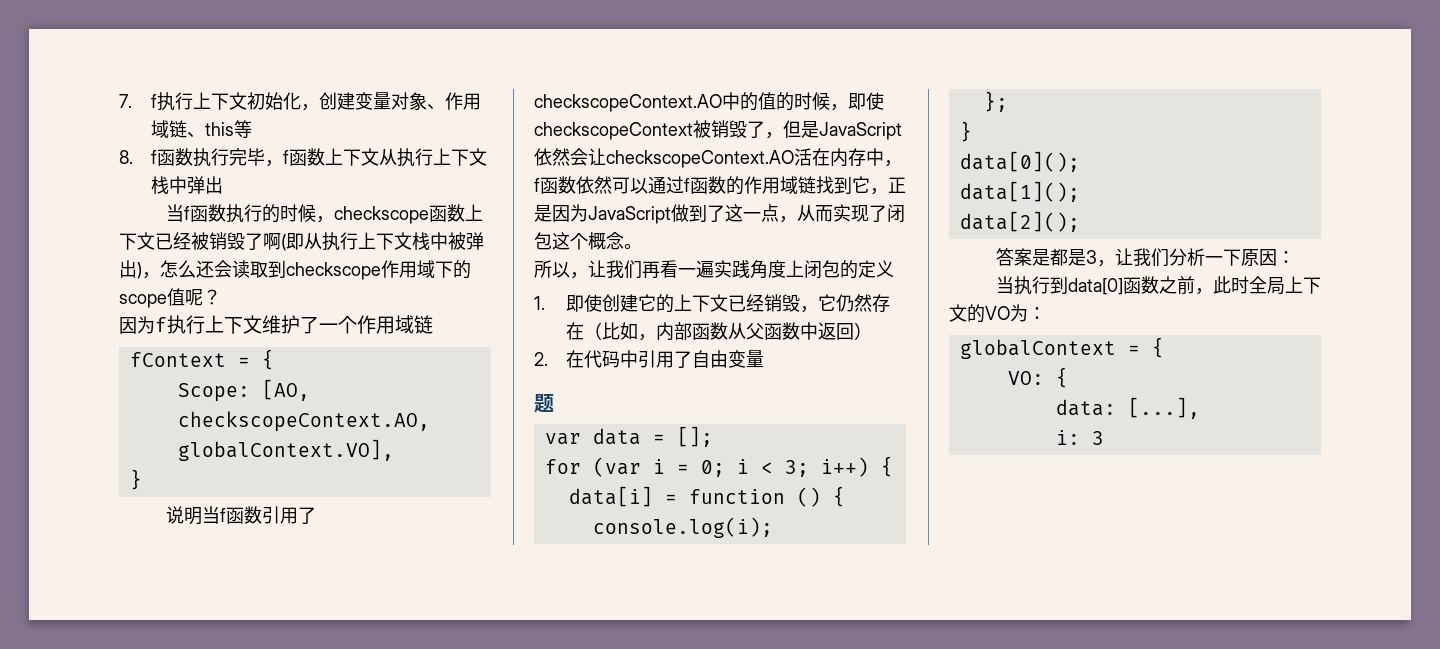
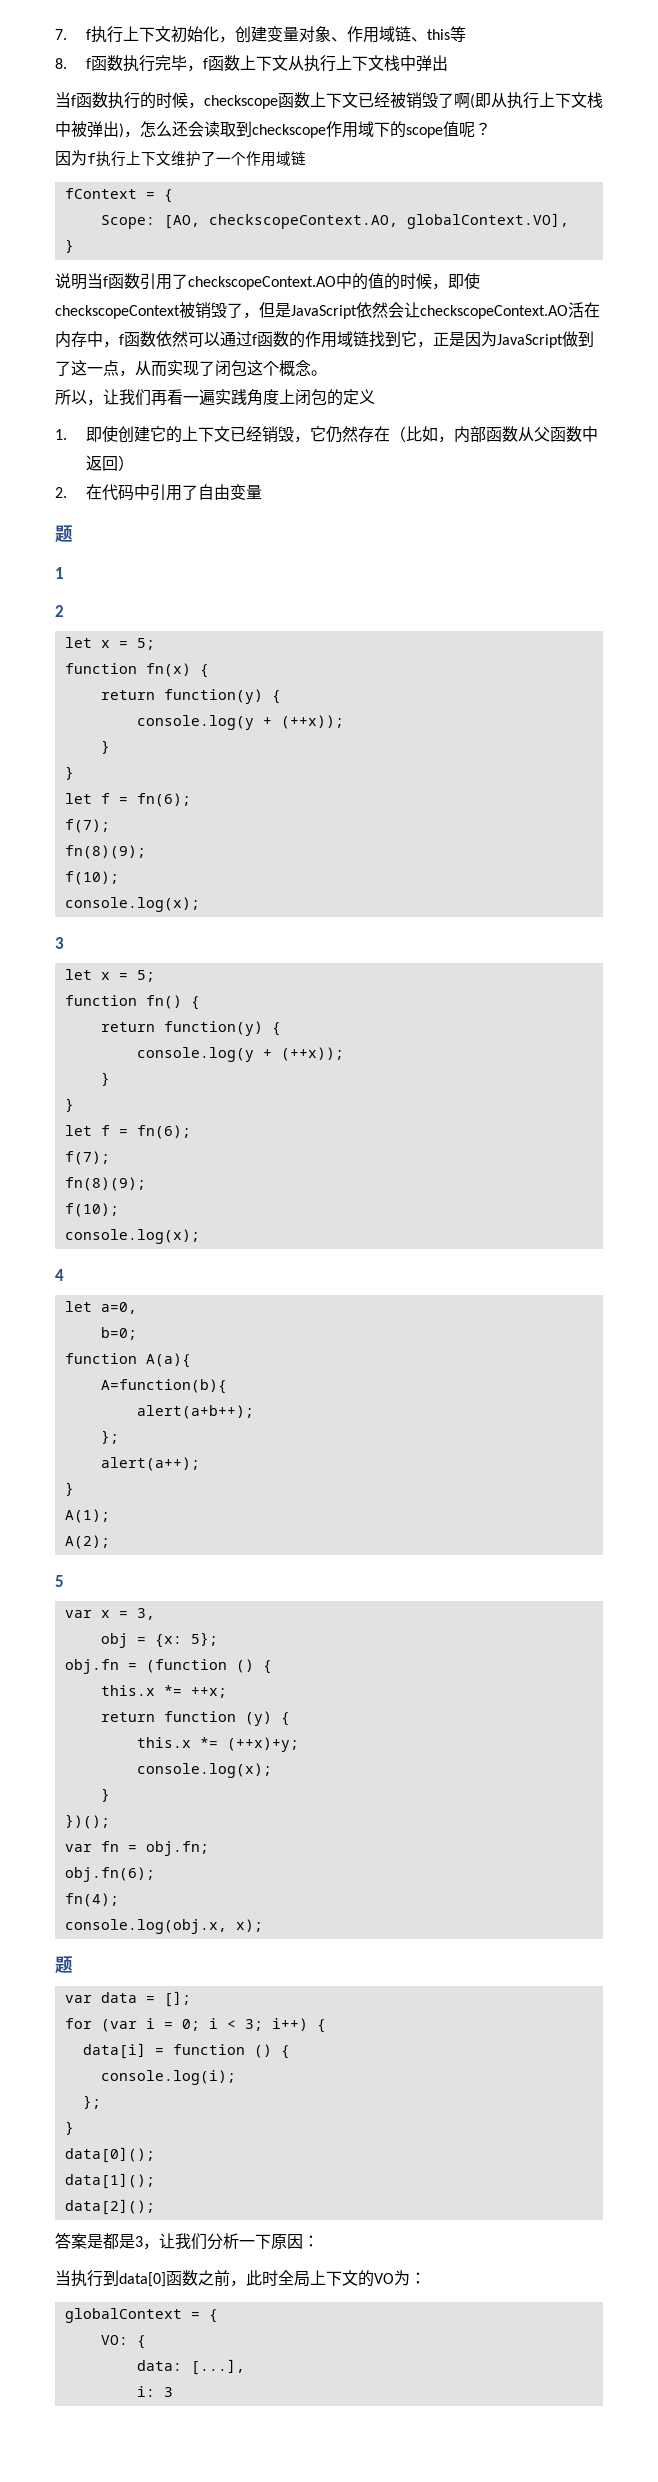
+ 1
+ 2
+ let x = 5;
+ function fn(x) {
+ return function(y) {
+ console.log(y + (++x));
+ }
+ }
+ let f = fn(6);
+ f(7);
+ fn(8)(9);
+ f(10);
+ console.log(x);
+ 3
+ let x = 5;
+ function fn() {
+ return function(y) {
+ console.log(y + (++x));
+ }
+ }
+ let f = fn(6);
+ f(7);
+ fn(8)(9);
+ f(10);
+ console.log(x);
+ 4
+ let a=0,
+ b=0;
+ function A(a){
+ A=function(b){
+ alert(a+b++);
+ };
+ alert(a++);
+ }
+ A(1);
+ A(2);
+ 5
+ var x = 3,
+ obj = {x: 5};
+ obj.fn = (function () {
+ this.x *= ++x;
+ return function (y) {
+ this.x *= (++x)+y;
+ console.log(x);
+ }
+ })();
+ var fn = obj.fn;
+ obj.fn(6);
+ fn(4);
+ console.log(obj.x, x);
+ 题

